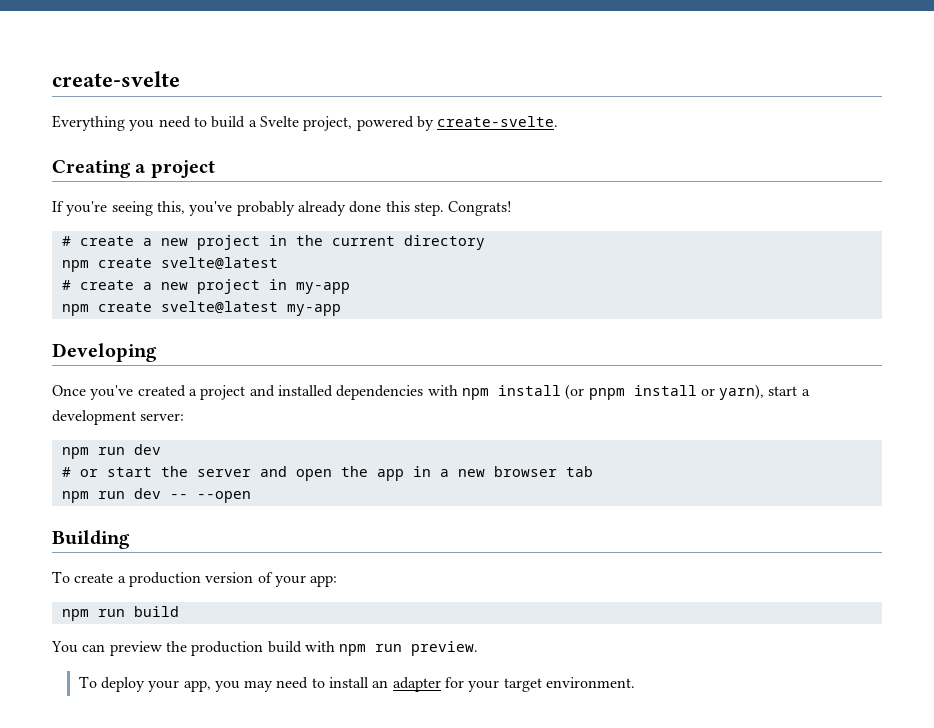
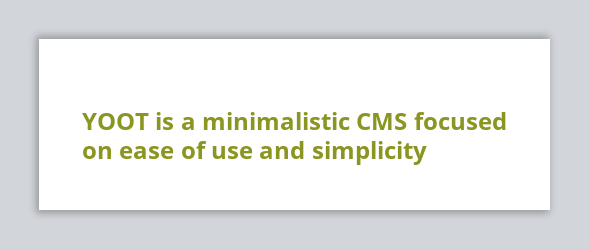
- create-svelte
- Everything you need to build a Svelte project, powered by create-svelte.
- Creating a project
- If you're seeing this, you've probably already done this step. Congrats!
- # create a new project in the current directory
- npm create svelte@latest
- # create a new project in my-app
- npm create svelte@latest my-app
- Developing
- Once you've created a project and installed dependencies with npm install (or pnpm install or yarn), start a development server:
- npm run dev
- # or start the server and open the app in a new browser tab
- npm run dev -- --open
- Building
- To create a production version of your app:
- npm run build
- You can preview the production build with npm run preview.
- To deploy your app, you may need to install an adapter for your target environment.
+ YOOT is a minimalistic CMS focused on ease of use and simplicity

